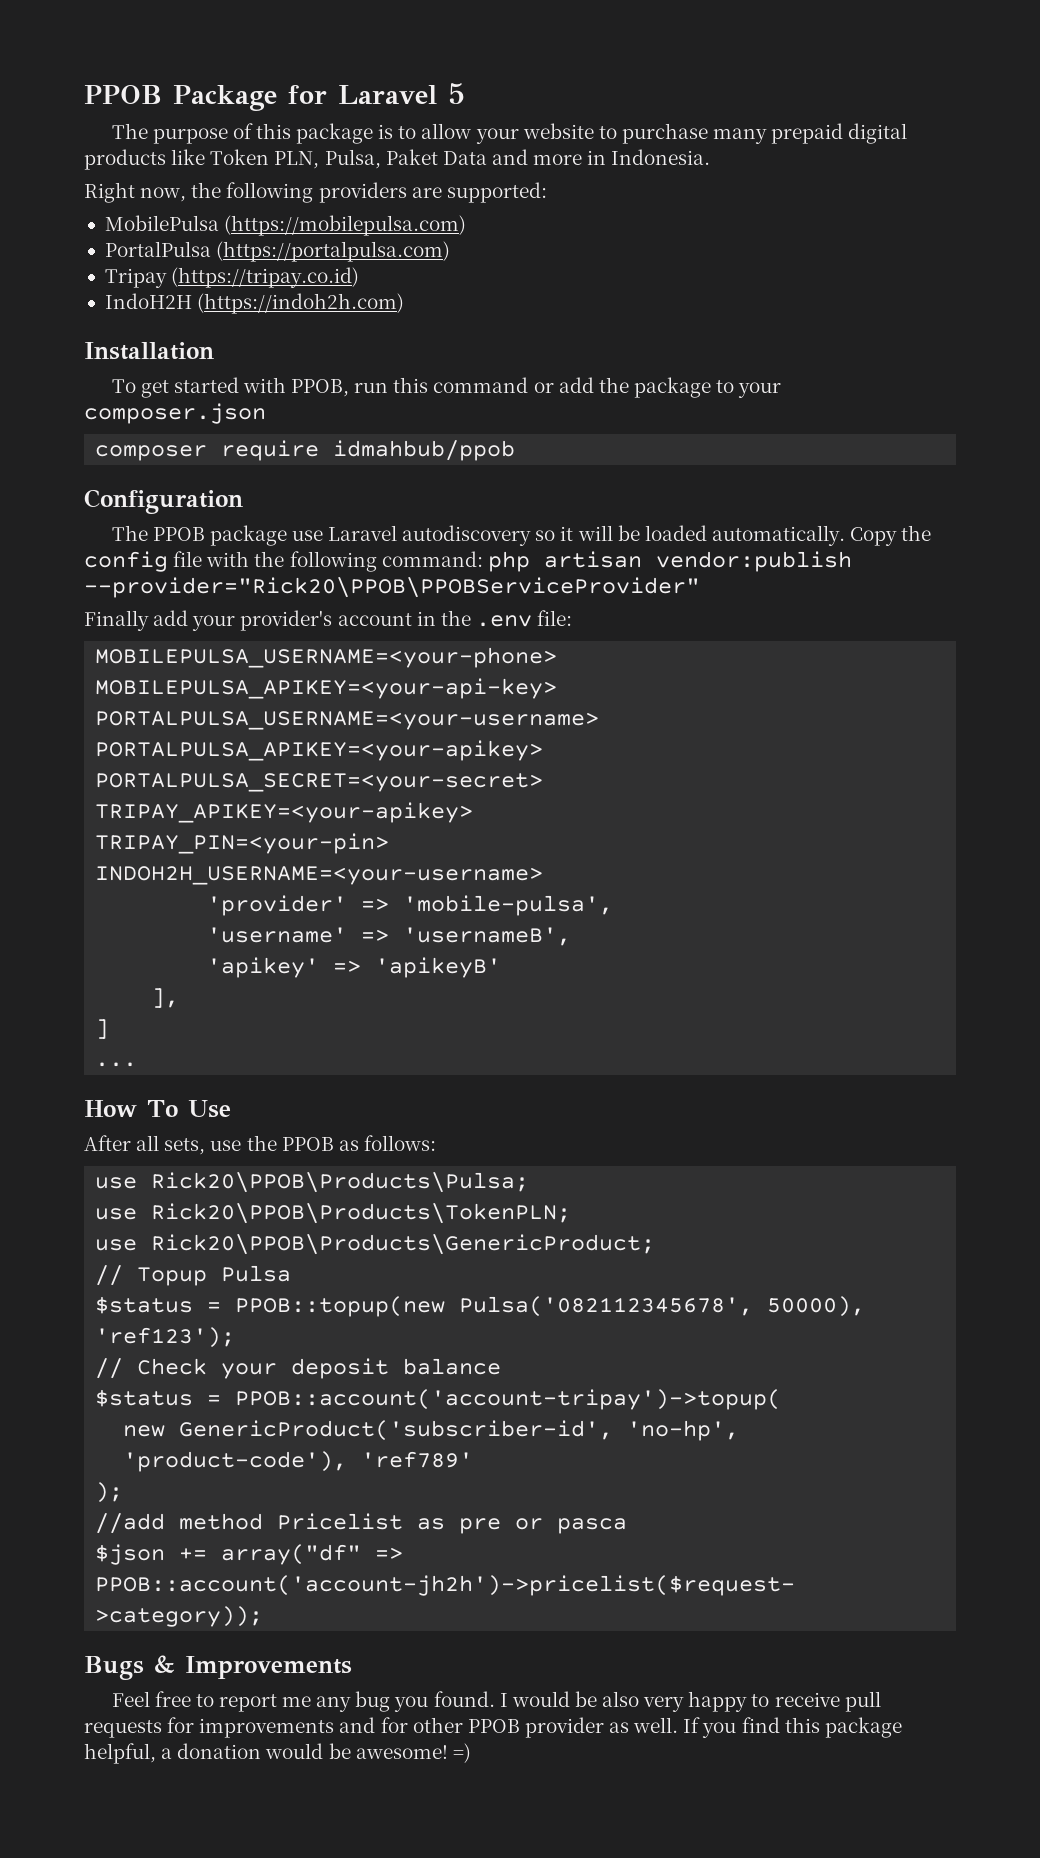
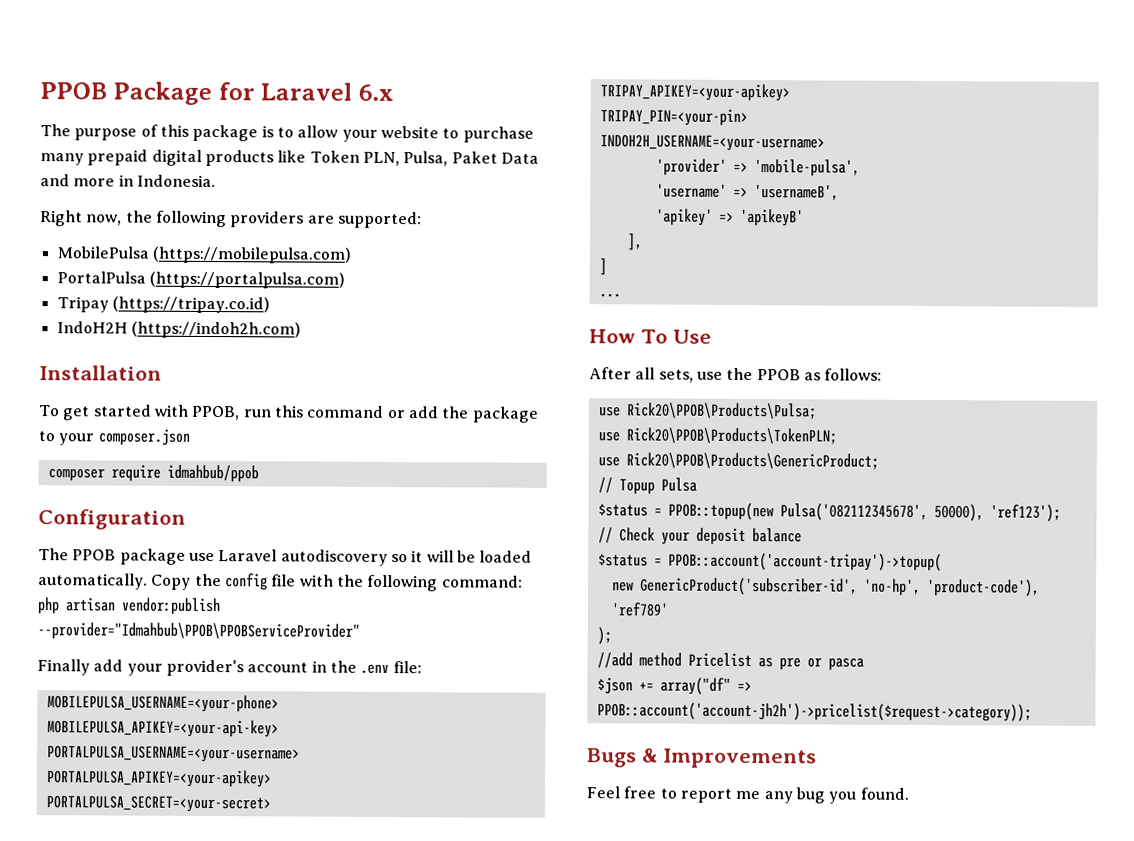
- PPOB Package for Laravel 5
+ PPOB Package for Laravel 6.x
- Copy the config file with the following command: php artisan vendor:publish --provider="Rick20\PPOB\PPOBServiceProvider"
+ Copy the config file with the following command: php artisan vendor:publish --provider="Idmahbub\PPOB\PPOBServiceProvider"
- I would be also very happy to receive pull requests for improvements and for other PPOB provider as well. If you find this package helpful, a donation would be awesome! =)

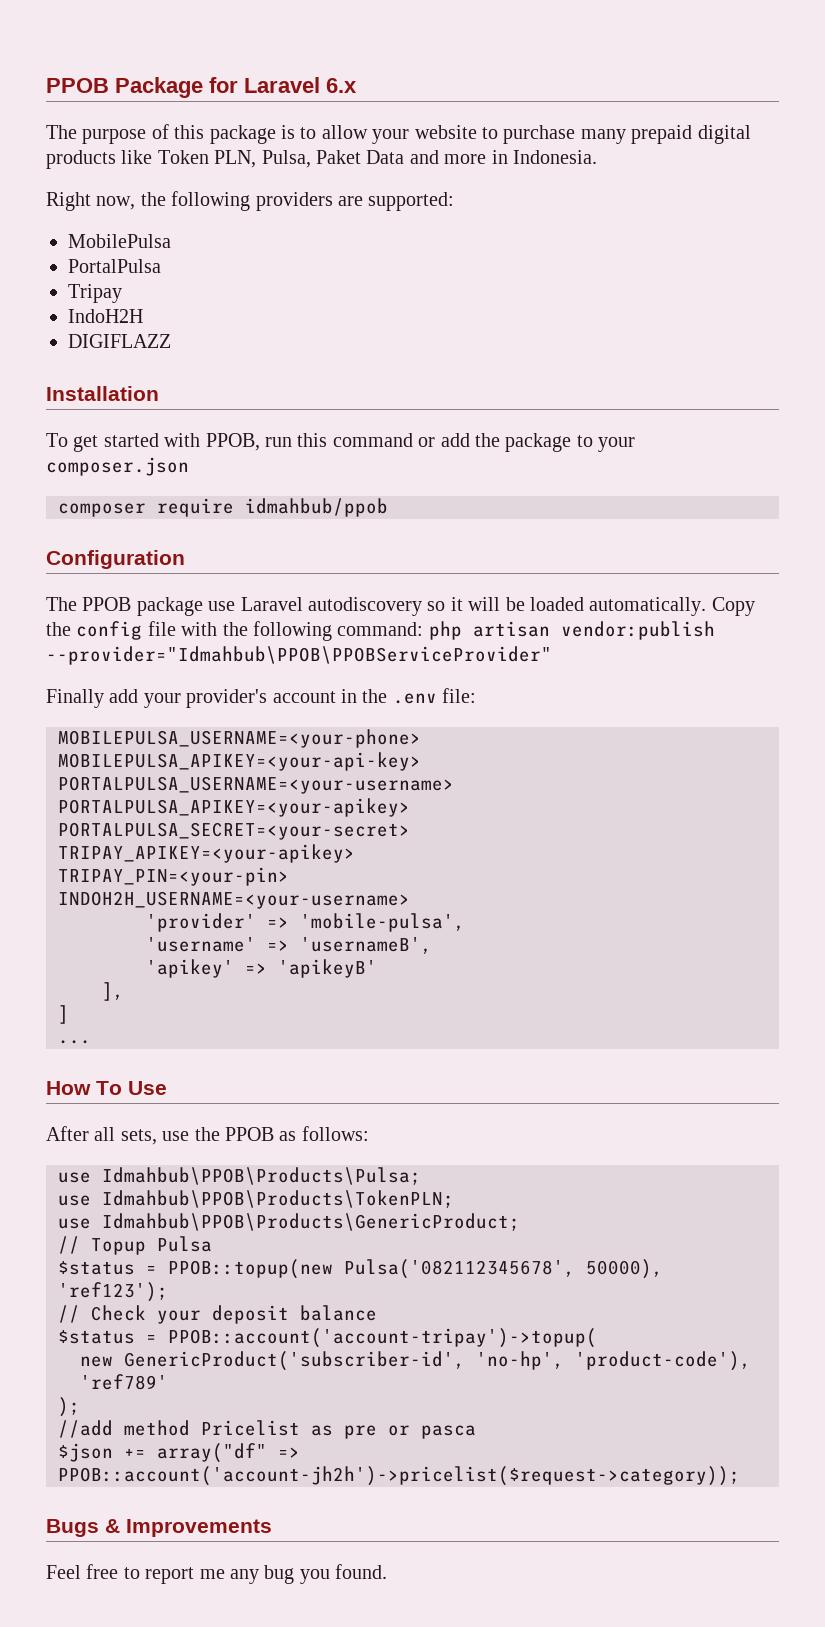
- MobilePulsa (https://mobilepulsa.com)
+ MobilePulsa
- PortalPulsa (https://portalpulsa.com)
+ PortalPulsa
- Tripay (https://tripay.co.id)
+ Tripay
- IndoH2H (https://indoh2h.com)
+ IndoH2H
+ DIGIFLAZZ
- use Rick20\PPOB\Products\Pulsa;
- use Rick20\PPOB\Products\TokenPLN;
- use Rick20\PPOB\Products\GenericProduct;
+ use Idmahbub\PPOB\Products\Pulsa;
+ use Idmahbub\PPOB\Products\TokenPLN;
+ use Idmahbub\PPOB\Products\GenericProduct;

